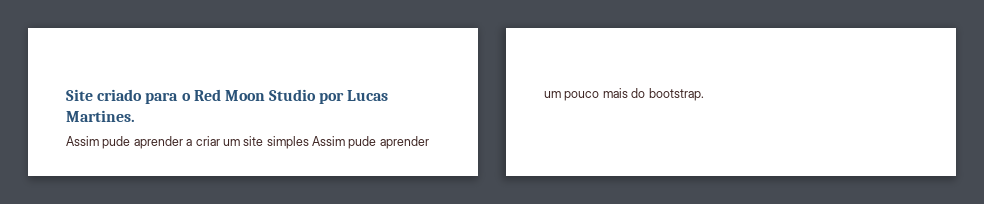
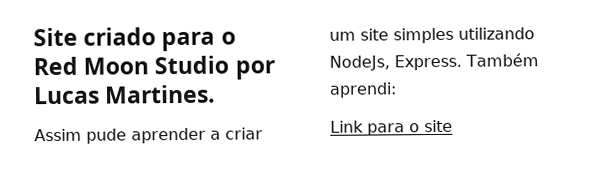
- Assim pude aprender a criar um site simples Assim pude aprender um pouco mais do bootstrap.
+ Assim pude aprender a criar um site simples utilizando NodeJs, Express. Também aprendi:
+ Link para o site

